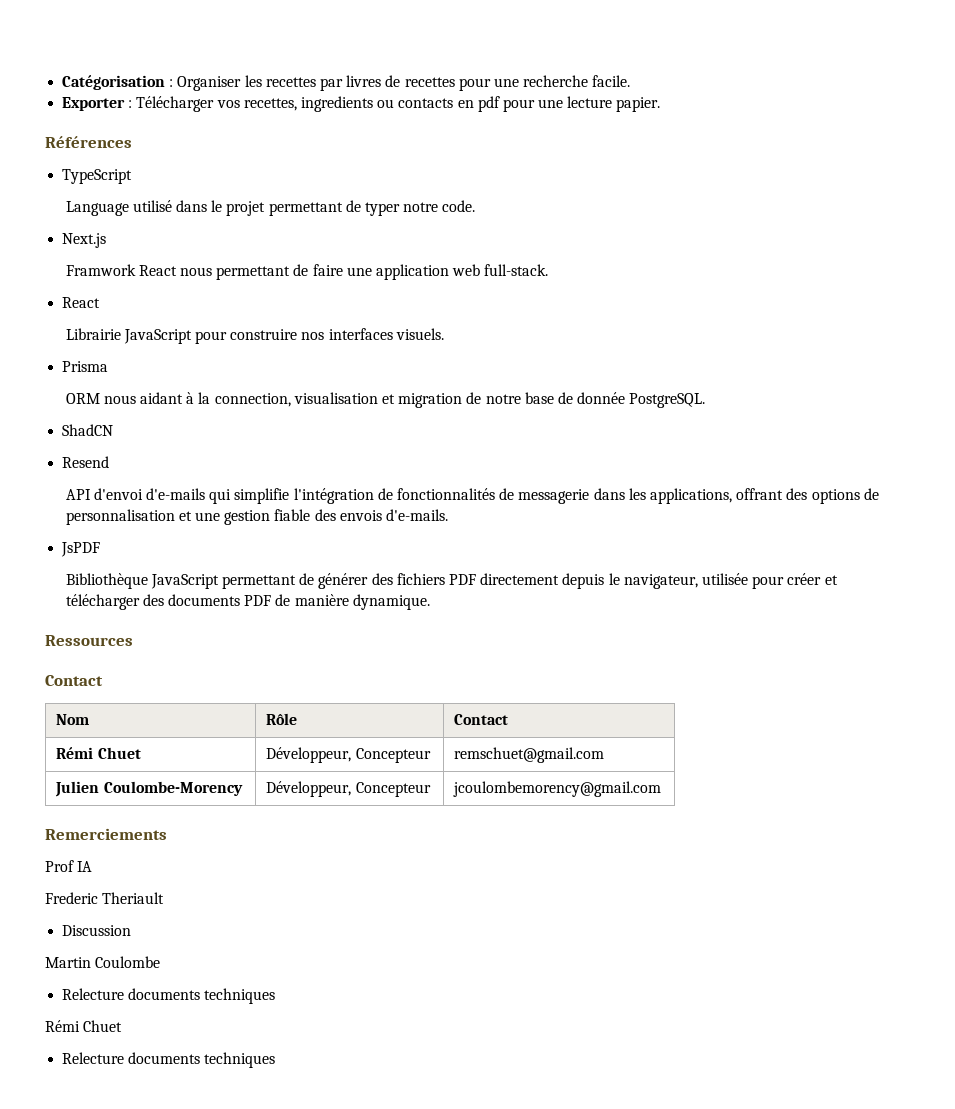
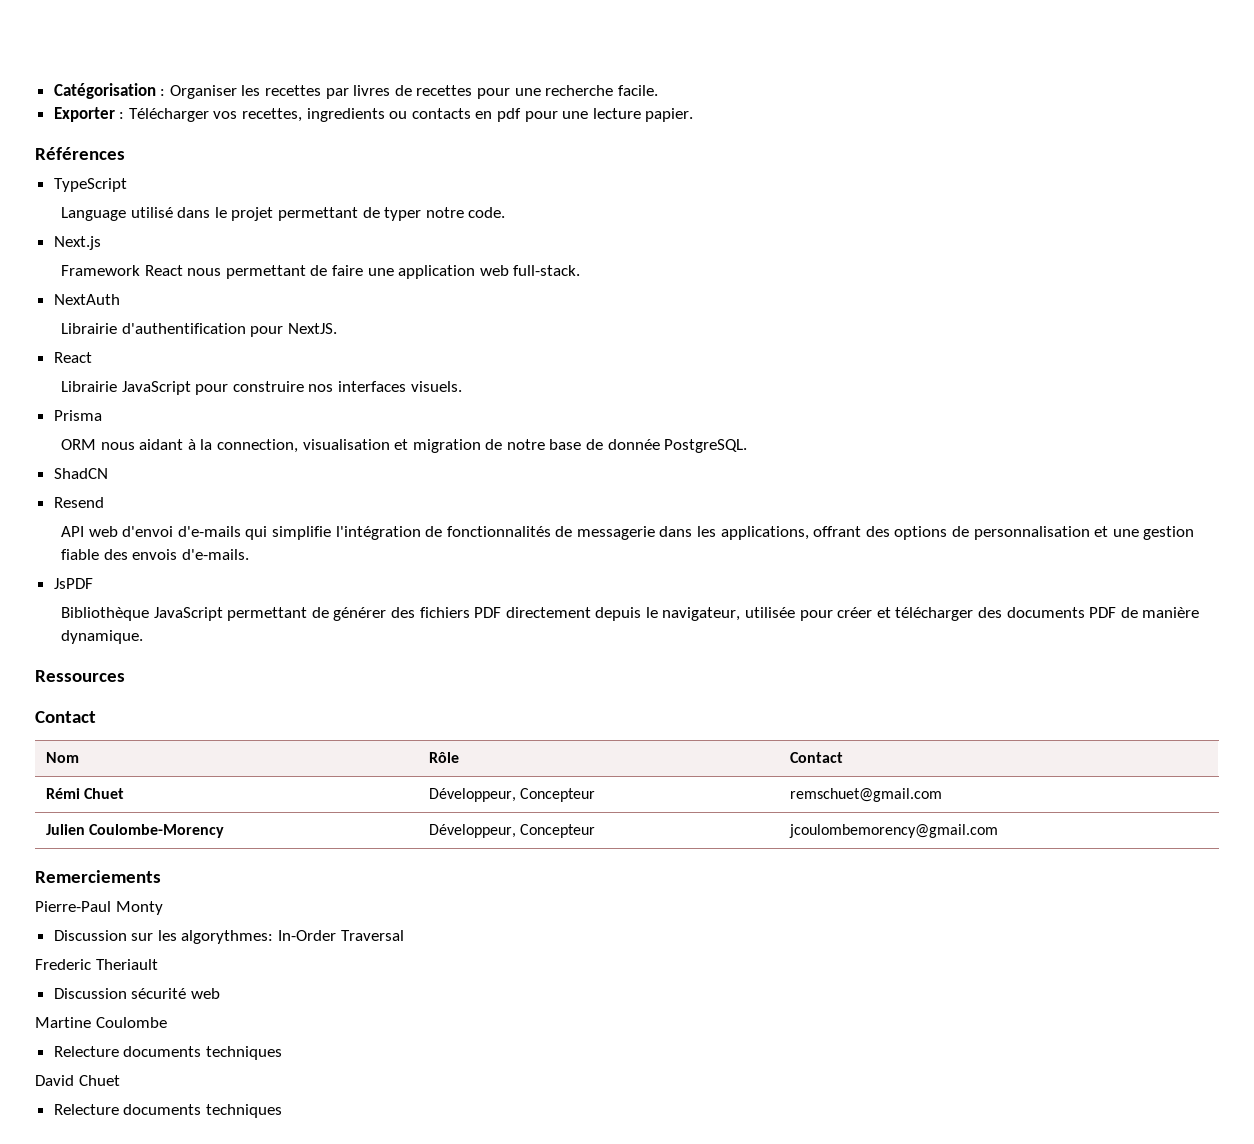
- Framwork React nous permettant de faire une application web full-stack.
+ Framework React nous permettant de faire une application web full-stack.
+ NextAuth
+ Librairie d'authentification pour NextJS.
- API d'envoi d'e-mails qui simplifie l'intégration de fonctionnalités de messagerie dans les applications, offrant des options de personnalisation et une gestion fiable des envois d'e-mails.
+ API web d'envoi d'e-mails qui simplifie l'intégration de fonctionnalités de messagerie dans les applications, offrant des options de personnalisation et une gestion fiable des envois d'e-mails.
- Prof IA
+ Pierre-Paul Monty
+ Discussion sur les algorythmes: In-Order Traversal
- Discussion
- Martin Coulombe
+ Discussion sécurité web
+ Martine Coulombe
  Relecture documents techniques
- Rémi Chuet
+ David Chuet

